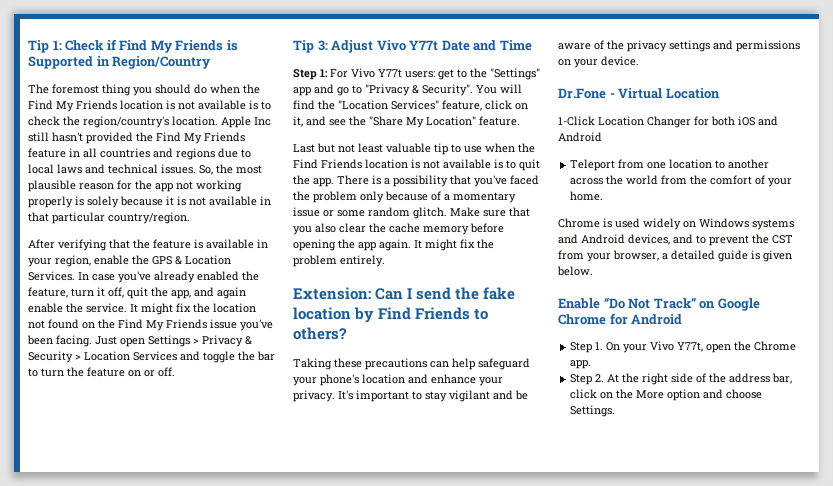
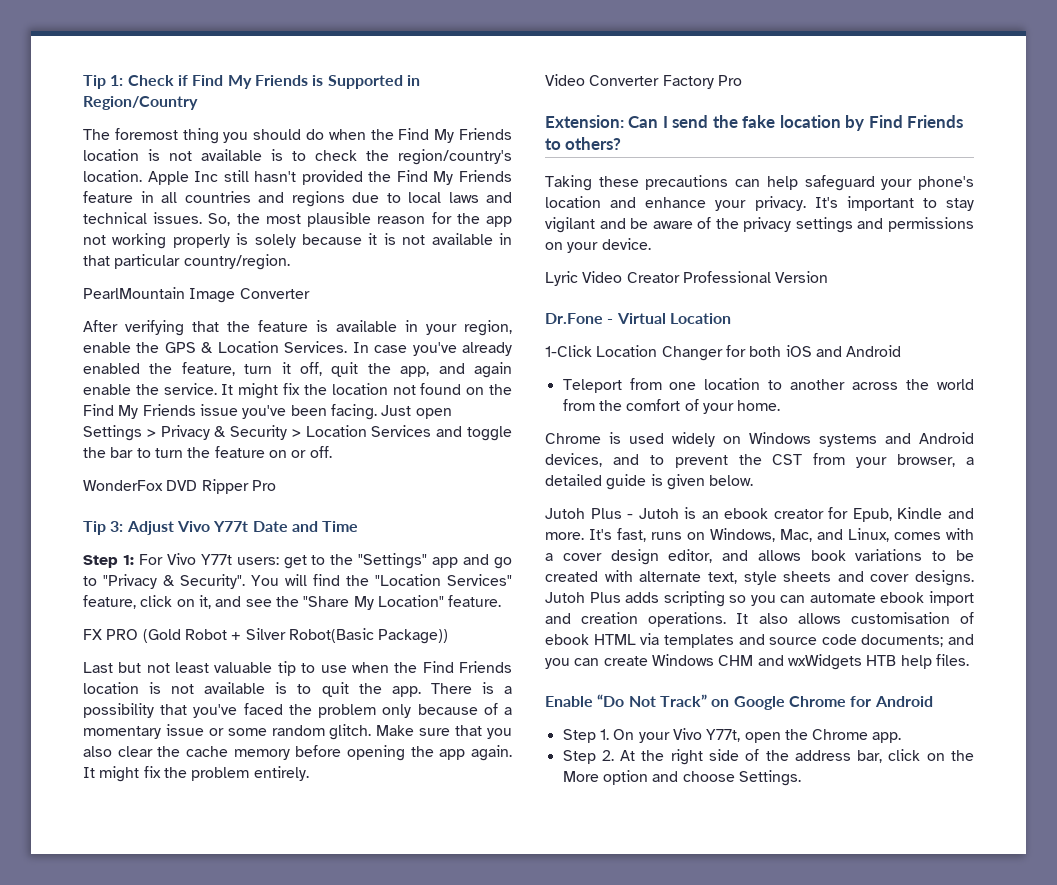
+ PearlMountain Image Converter
+ WonderFox DVD Ripper Pro
+ FX PRO (Gold Robot + Silver Robot(Basic Package))
+ Video Converter Factory Pro
+ Lyric Video Creator Professional Version
+ Jutoh Plus - Jutoh is an ebook creator for Epub, Kindle and more. It's fast, runs on Windows, Mac, and Linux, comes with a cover design editor, and allows book variations to be created with alternate text, style sheets and cover designs. Jutoh Plus adds scripting so you can automate ebook import and creation operations. It also allows customisation of ebook HTML via templates and source code documents; and you can create Windows CHM and wxWidgets HTB help files.

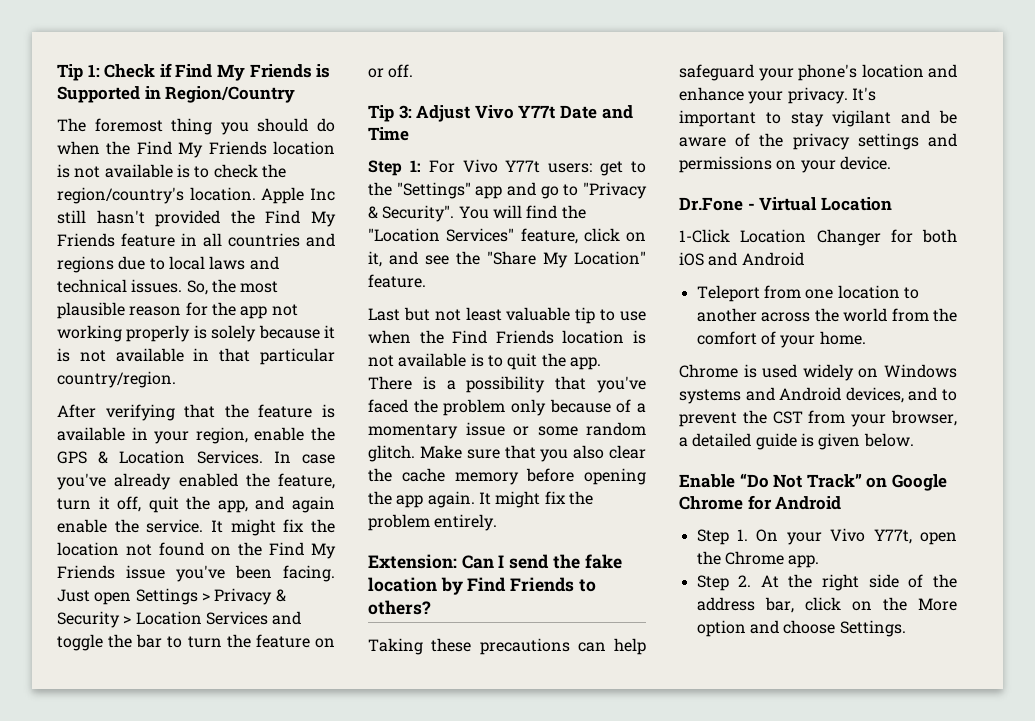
- PearlMountain Image Converter
- WonderFox DVD Ripper Pro
- FX PRO (Gold Robot + Silver Robot(Basic Package))
- Video Converter Factory Pro
- Lyric Video Creator Professional Version
- Jutoh Plus - Jutoh is an ebook creator for Epub, Kindle and more. It's fast, runs on Windows, Mac, and Linux, comes with a cover design editor, and allows book variations to be created with alternate text, style sheets and cover designs. Jutoh Plus adds scripting so you can automate ebook import and creation operations. It also allows customisation of ebook HTML via templates and source code documents; and you can create Windows CHM and wxWidgets HTB help files.

